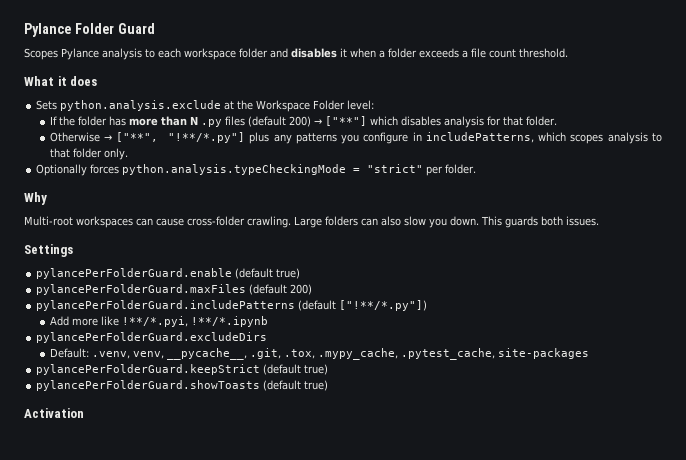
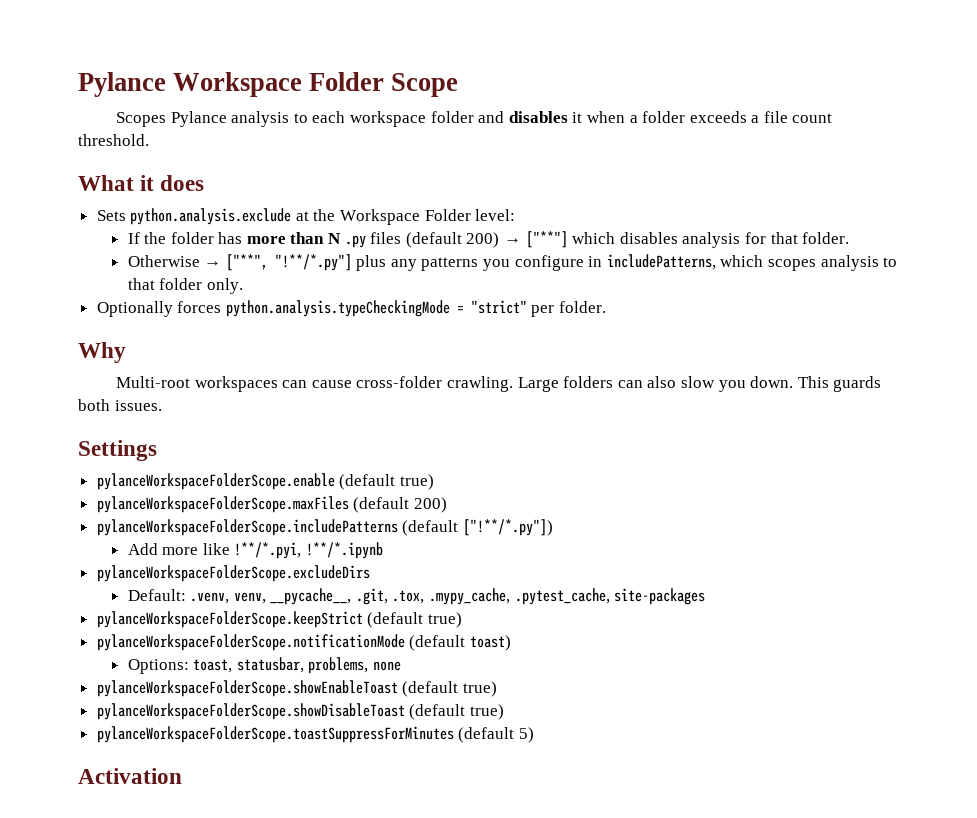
- Pylance Folder Guard
+ Pylance Workspace Folder Scope
- pylancePerFolderGuard.enable (default true)
- pylancePerFolderGuard.maxFiles (default 200)
+ pylanceWorkspaceFolderScope.enable (default true)
+ pylanceWorkspaceFolderScope.maxFiles (default 200)
- pylancePerFolderGuard.includePatterns (default ["!**/*.py"])
+ pylanceWorkspaceFolderScope.includePatterns (default ["!**/*.py"])
- pylancePerFolderGuard.excludeDirs
+ pylanceWorkspaceFolderScope.excludeDirs
- pylancePerFolderGuard.keepStrict (default true)
- pylancePerFolderGuard.showToasts (default true)
+ pylanceWorkspaceFolderScope.keepStrict (default true)
+ pylanceWorkspaceFolderScope.notificationMode (default toast)
+ Options: toast, statusbar, problems, none
+ pylanceWorkspaceFolderScope.showEnableToast (default true)
+ pylanceWorkspaceFolderScope.showDisableToast (default true)
+ pylanceWorkspaceFolderScope.toastSuppressForMinutes (default 5)

